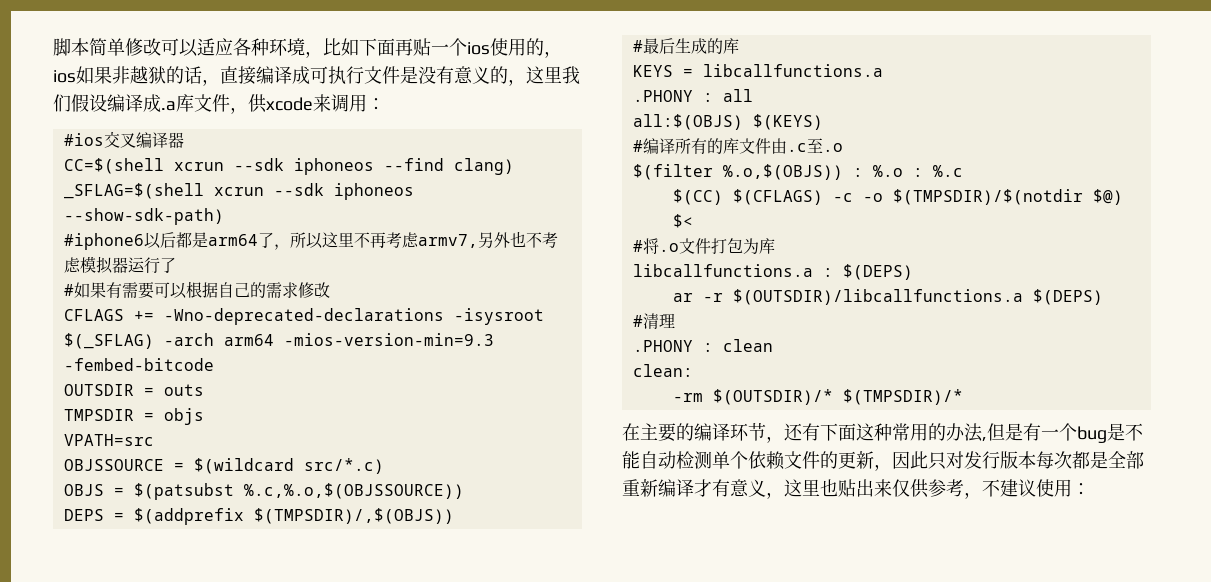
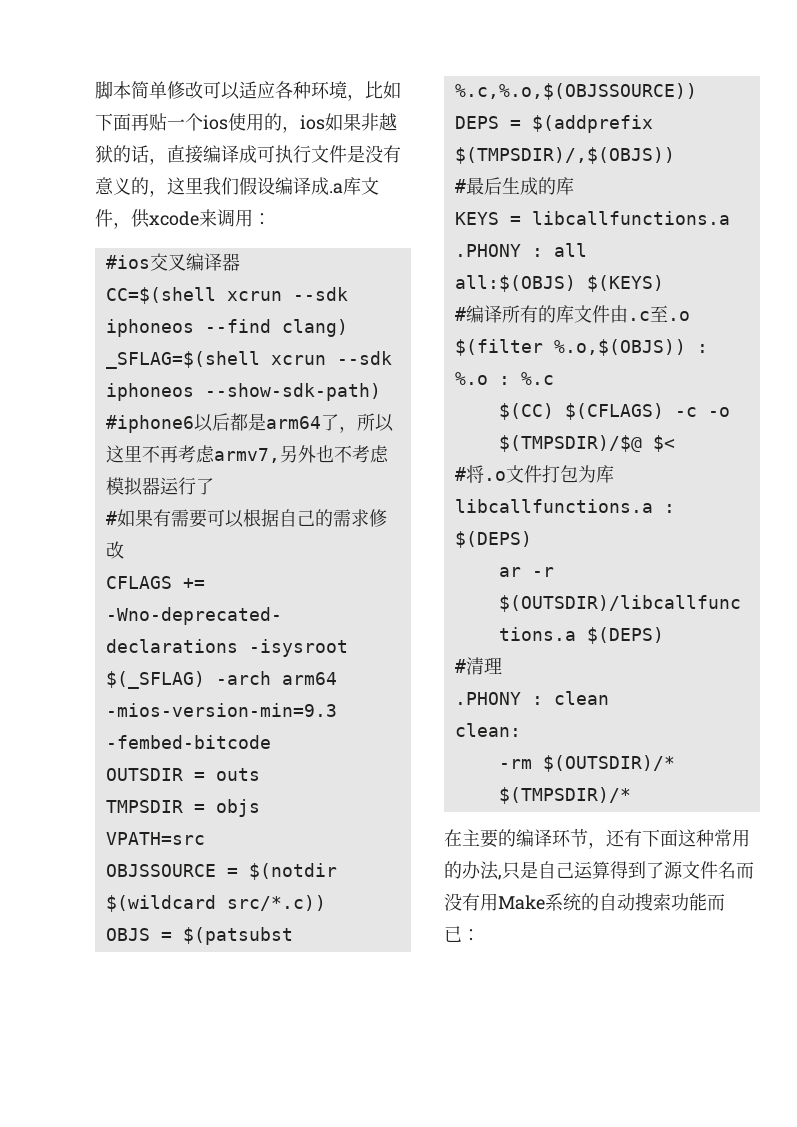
- OBJSSOURCE = $(wildcard src/*.c)
+ OBJSSOURCE = $(notdir $(wildcard src/*.c))
- $(CC) $(CFLAGS) -c -o $(TMPSDIR)/$(notdir $@) $<
+ $(CC) $(CFLAGS) -c -o $(TMPSDIR)/$@ $<
- 在主要的编译环节，还有下面这种常用的办法,但是有一个bug是不能自动检测单个依赖文件的更新，因此只对发行版本每次都是全部重新编译才有意义，这里也贴出来仅供参考，不建议使用：
+ 在主要的编译环节，还有下面这种常用的办法,只是自己运算得到了源文件名而没有用Make系统的自动搜索功能而已：

